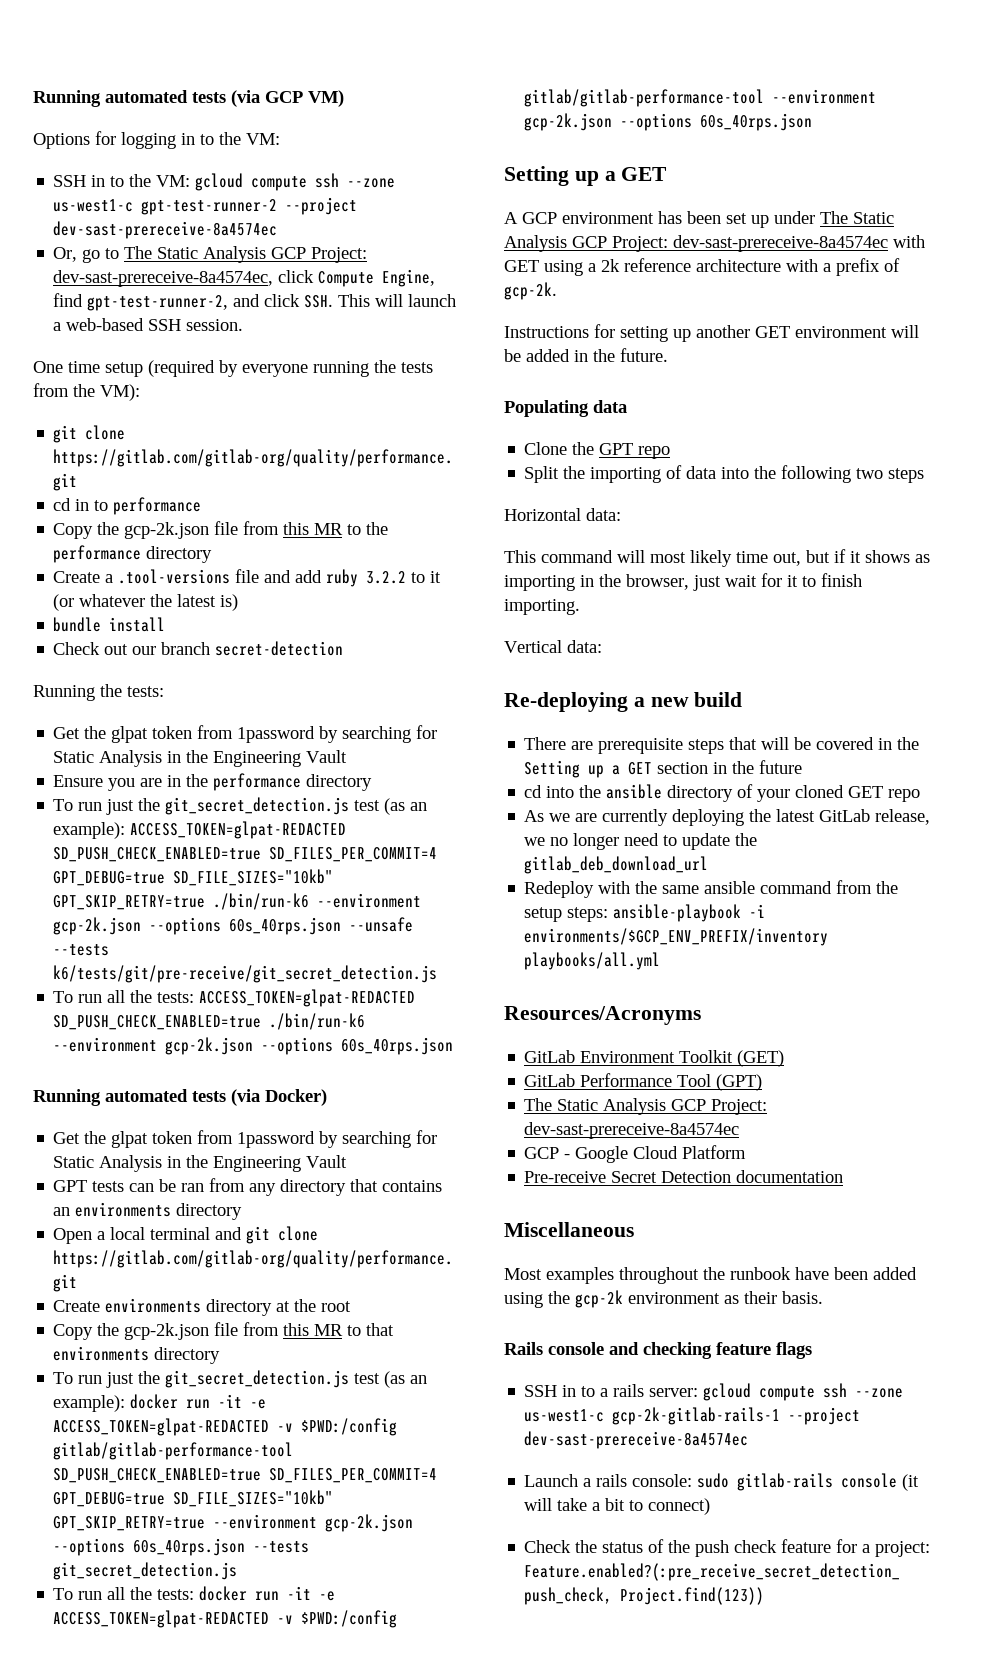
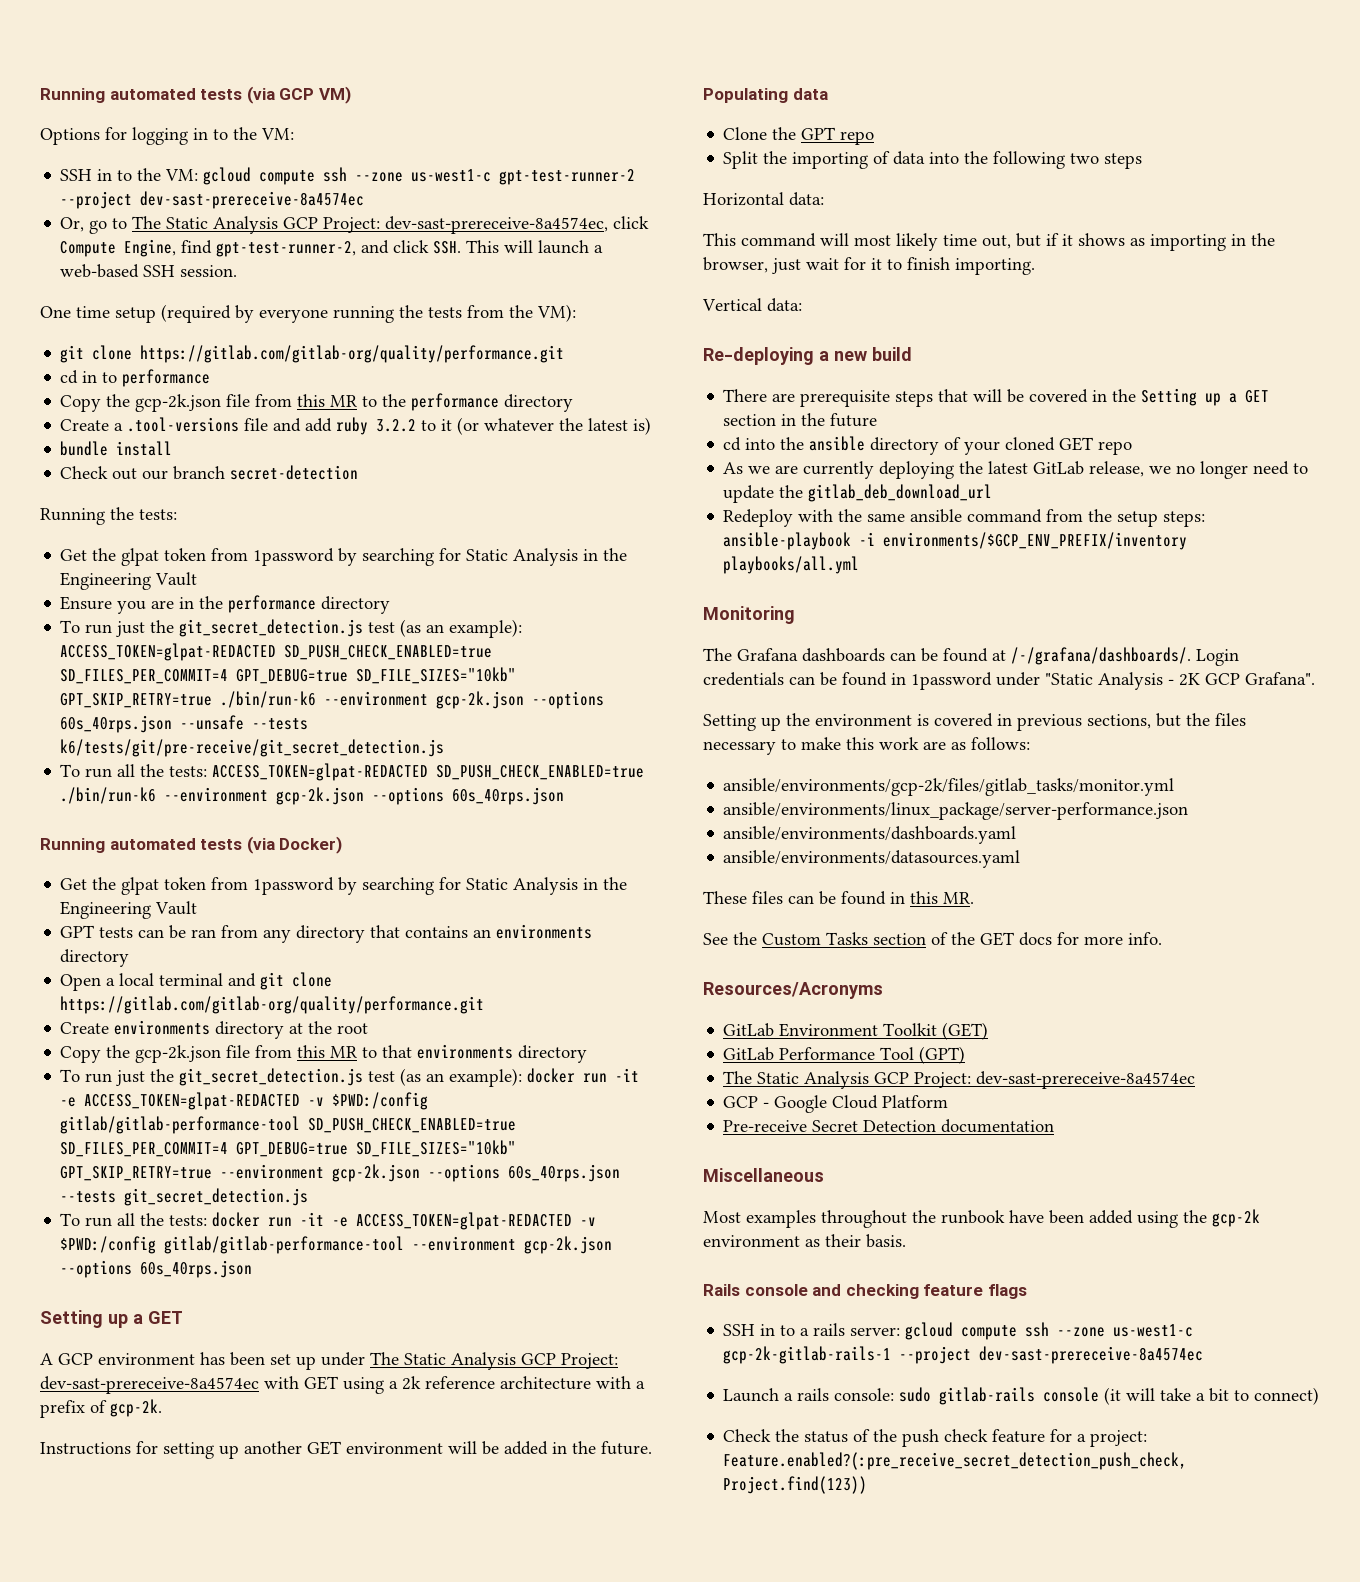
+ Monitoring
+ The Grafana dashboards can be found at /-/grafana/dashboards/. Login credentials can be found in 1password under "Static Analysis - 2K GCP Grafana".
+ Setting up the environment is covered in previous sections, but the files necessary to make this work are as follows:
+ ansible/environments/gcp-2k/files/gitlab_tasks/monitor.yml
+ ansible/environments/linux_package/server-performance.json
+ ansible/environments/dashboards.yaml
+ ansible/environments/datasources.yaml
+ These files can be found in this MR.
+ See the Custom Tasks section of the GET docs for more info.

